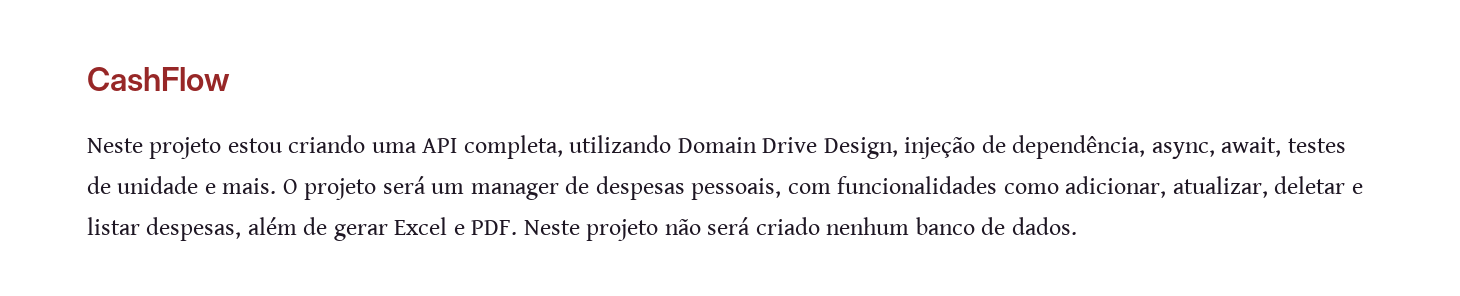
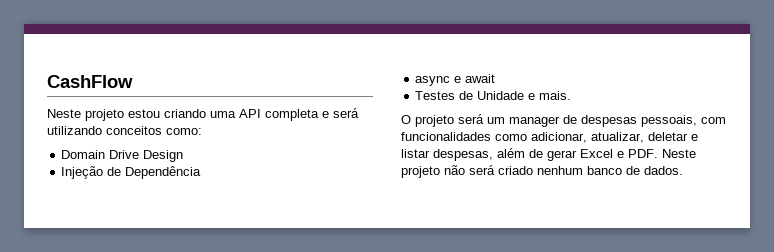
- Neste projeto estou criando uma API completa, utilizando Domain Drive Design, injeção de dependência, async, await, testes de unidade e mais. O projeto será um manager de despesas pessoais, com funcionalidades como adicionar, atualizar, deletar e listar despesas, além de gerar Excel e PDF. Neste projeto não será criado nenhum banco de dados.
+ Neste projeto estou criando uma API completa e será utilizando conceitos como:
+ Domain Drive Design
+ Injeção de Dependência
+ async e await
+ Testes de Unidade e mais.
+ O projeto será um manager de despesas pessoais, com funcionalidades como adicionar, atualizar, deletar e listar despesas, além de gerar Excel e PDF. Neste projeto não será criado nenhum banco de dados.

